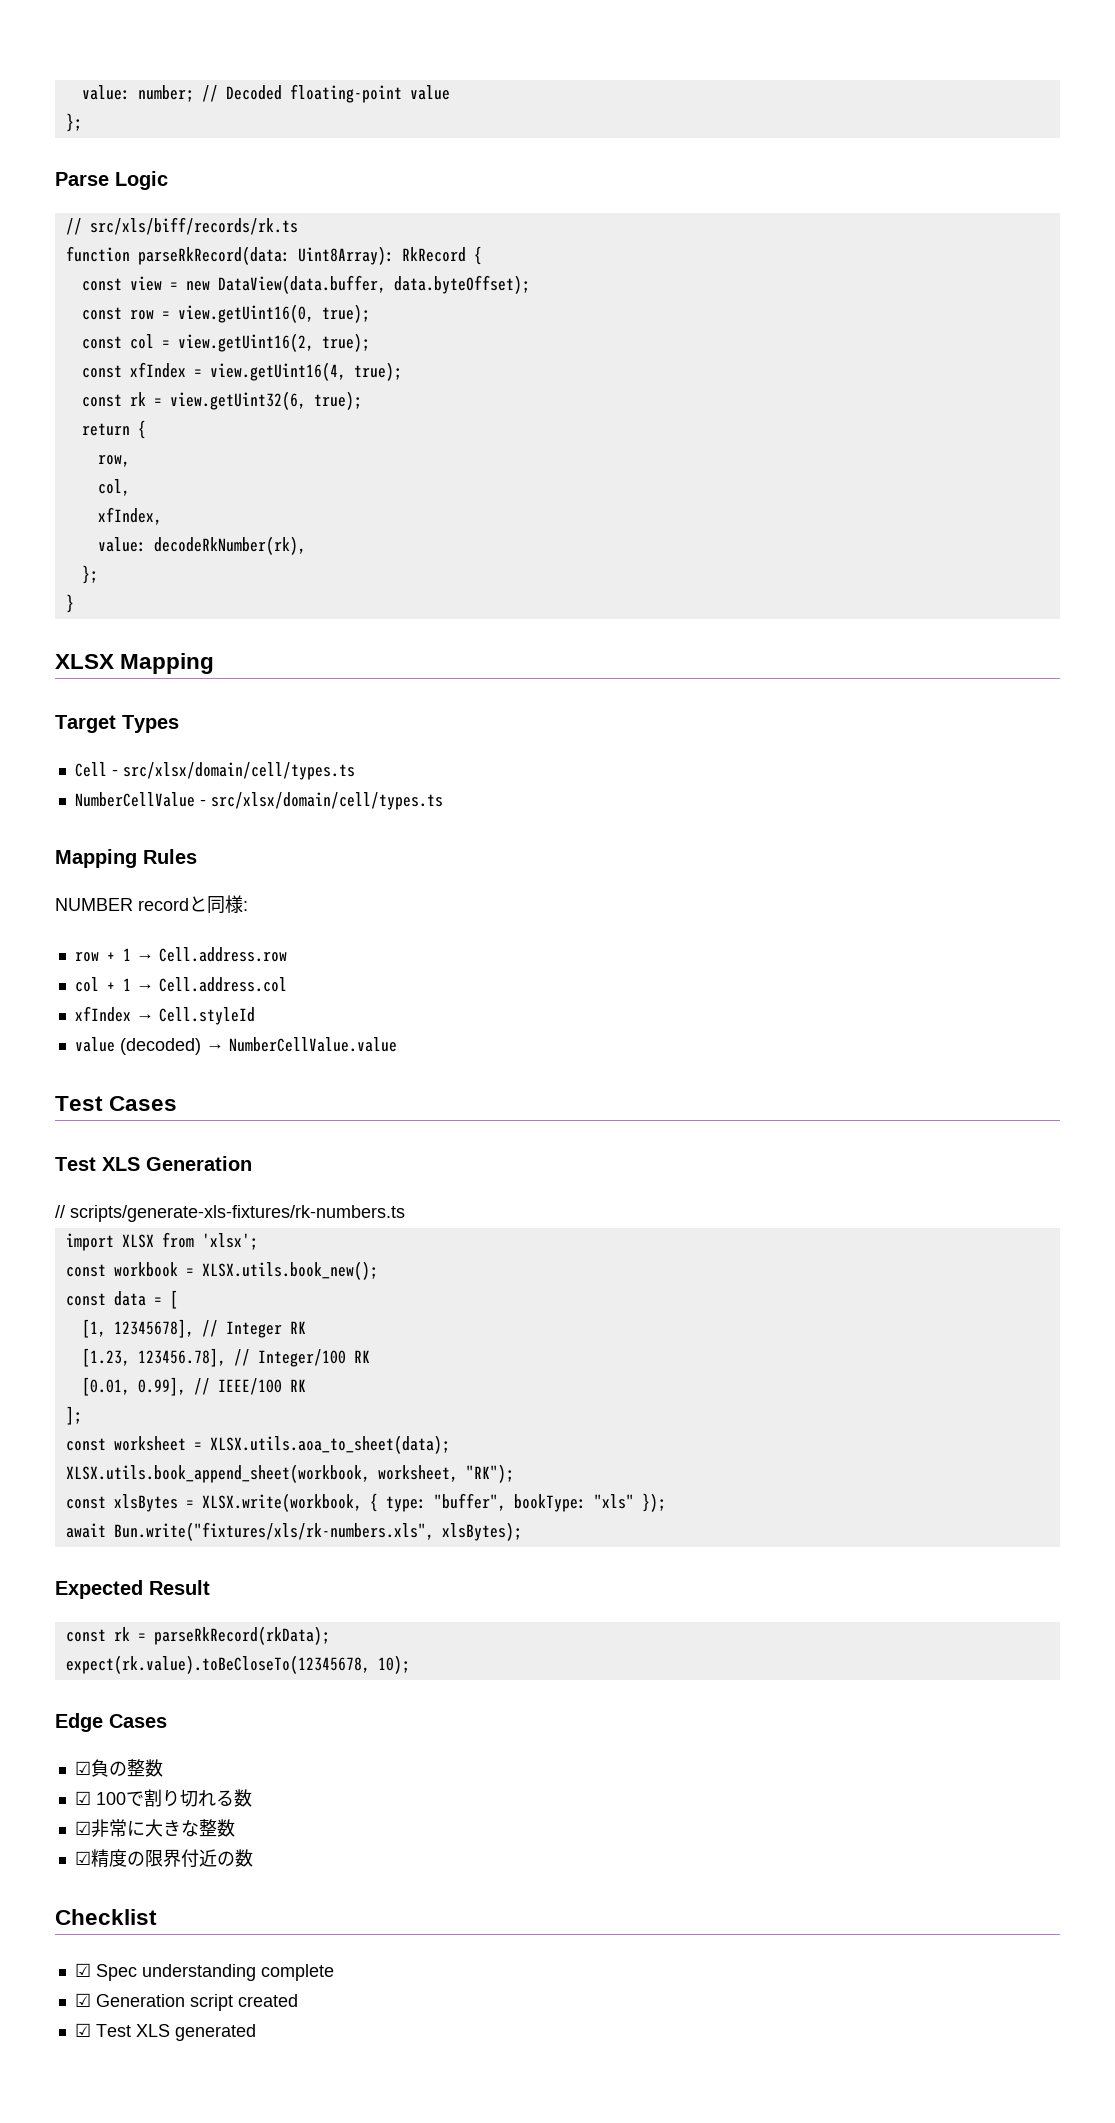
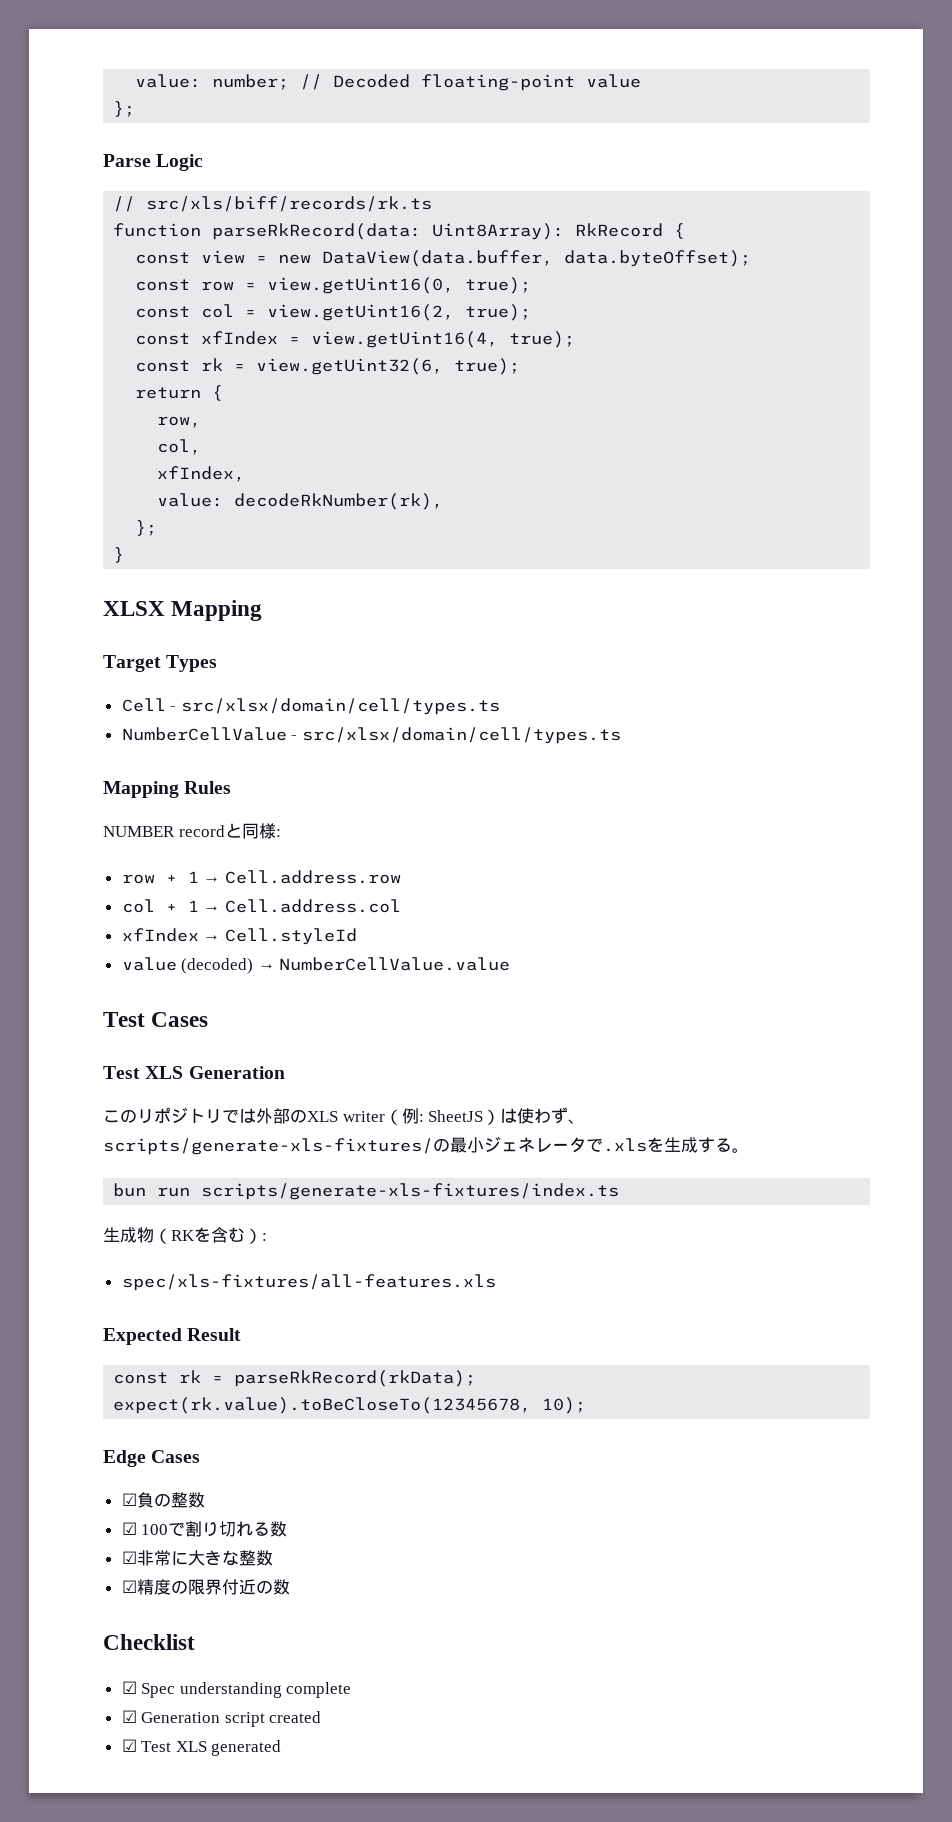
- // scripts/generate-xls-fixtures/rk-numbers.ts
- import XLSX from 'xlsx';
- const workbook = XLSX.utils.book_new();
- const data = [
- [1, 12345678], // Integer RK
- [1.23, 123456.78], // Integer/100 RK
- [0.01, 0.99], // IEEE/100 RK
- ];
- const worksheet = XLSX.utils.aoa_to_sheet(data);
- XLSX.utils.book_append_sheet(workbook, worksheet, "RK");
- const xlsBytes = XLSX.write(workbook, { type: "buffer", bookType: "xls" });
- await Bun.write("fixtures/xls/rk-numbers.xls", xlsBytes);
+ このリポジトリでは外部のXLS writer（例: SheetJS）は使わず、scripts/generate-xls-fixtures/の最小ジェネレータで.xlsを生成する。
+ bun run scripts/generate-xls-fixtures/index.ts
+ 生成物（RKを含む）:
+ spec/xls-fixtures/all-features.xls

